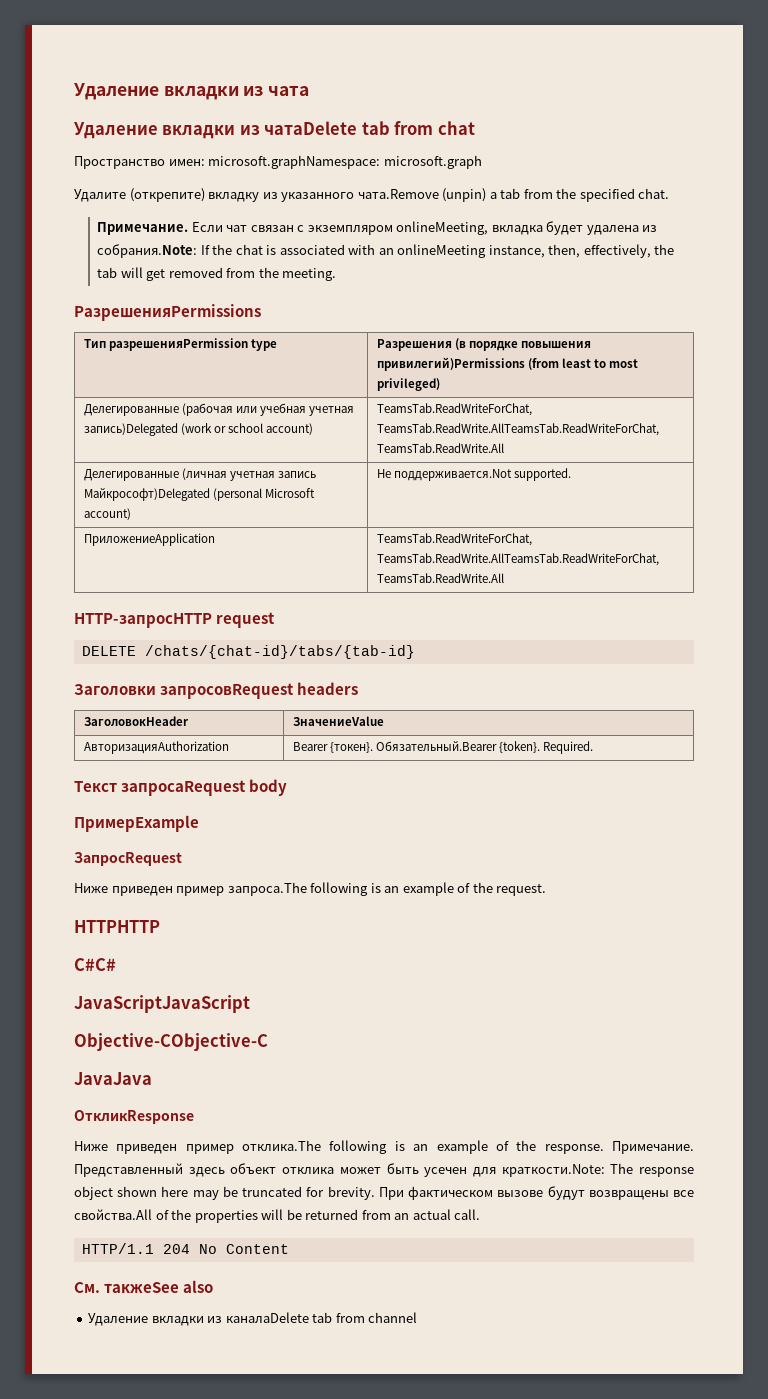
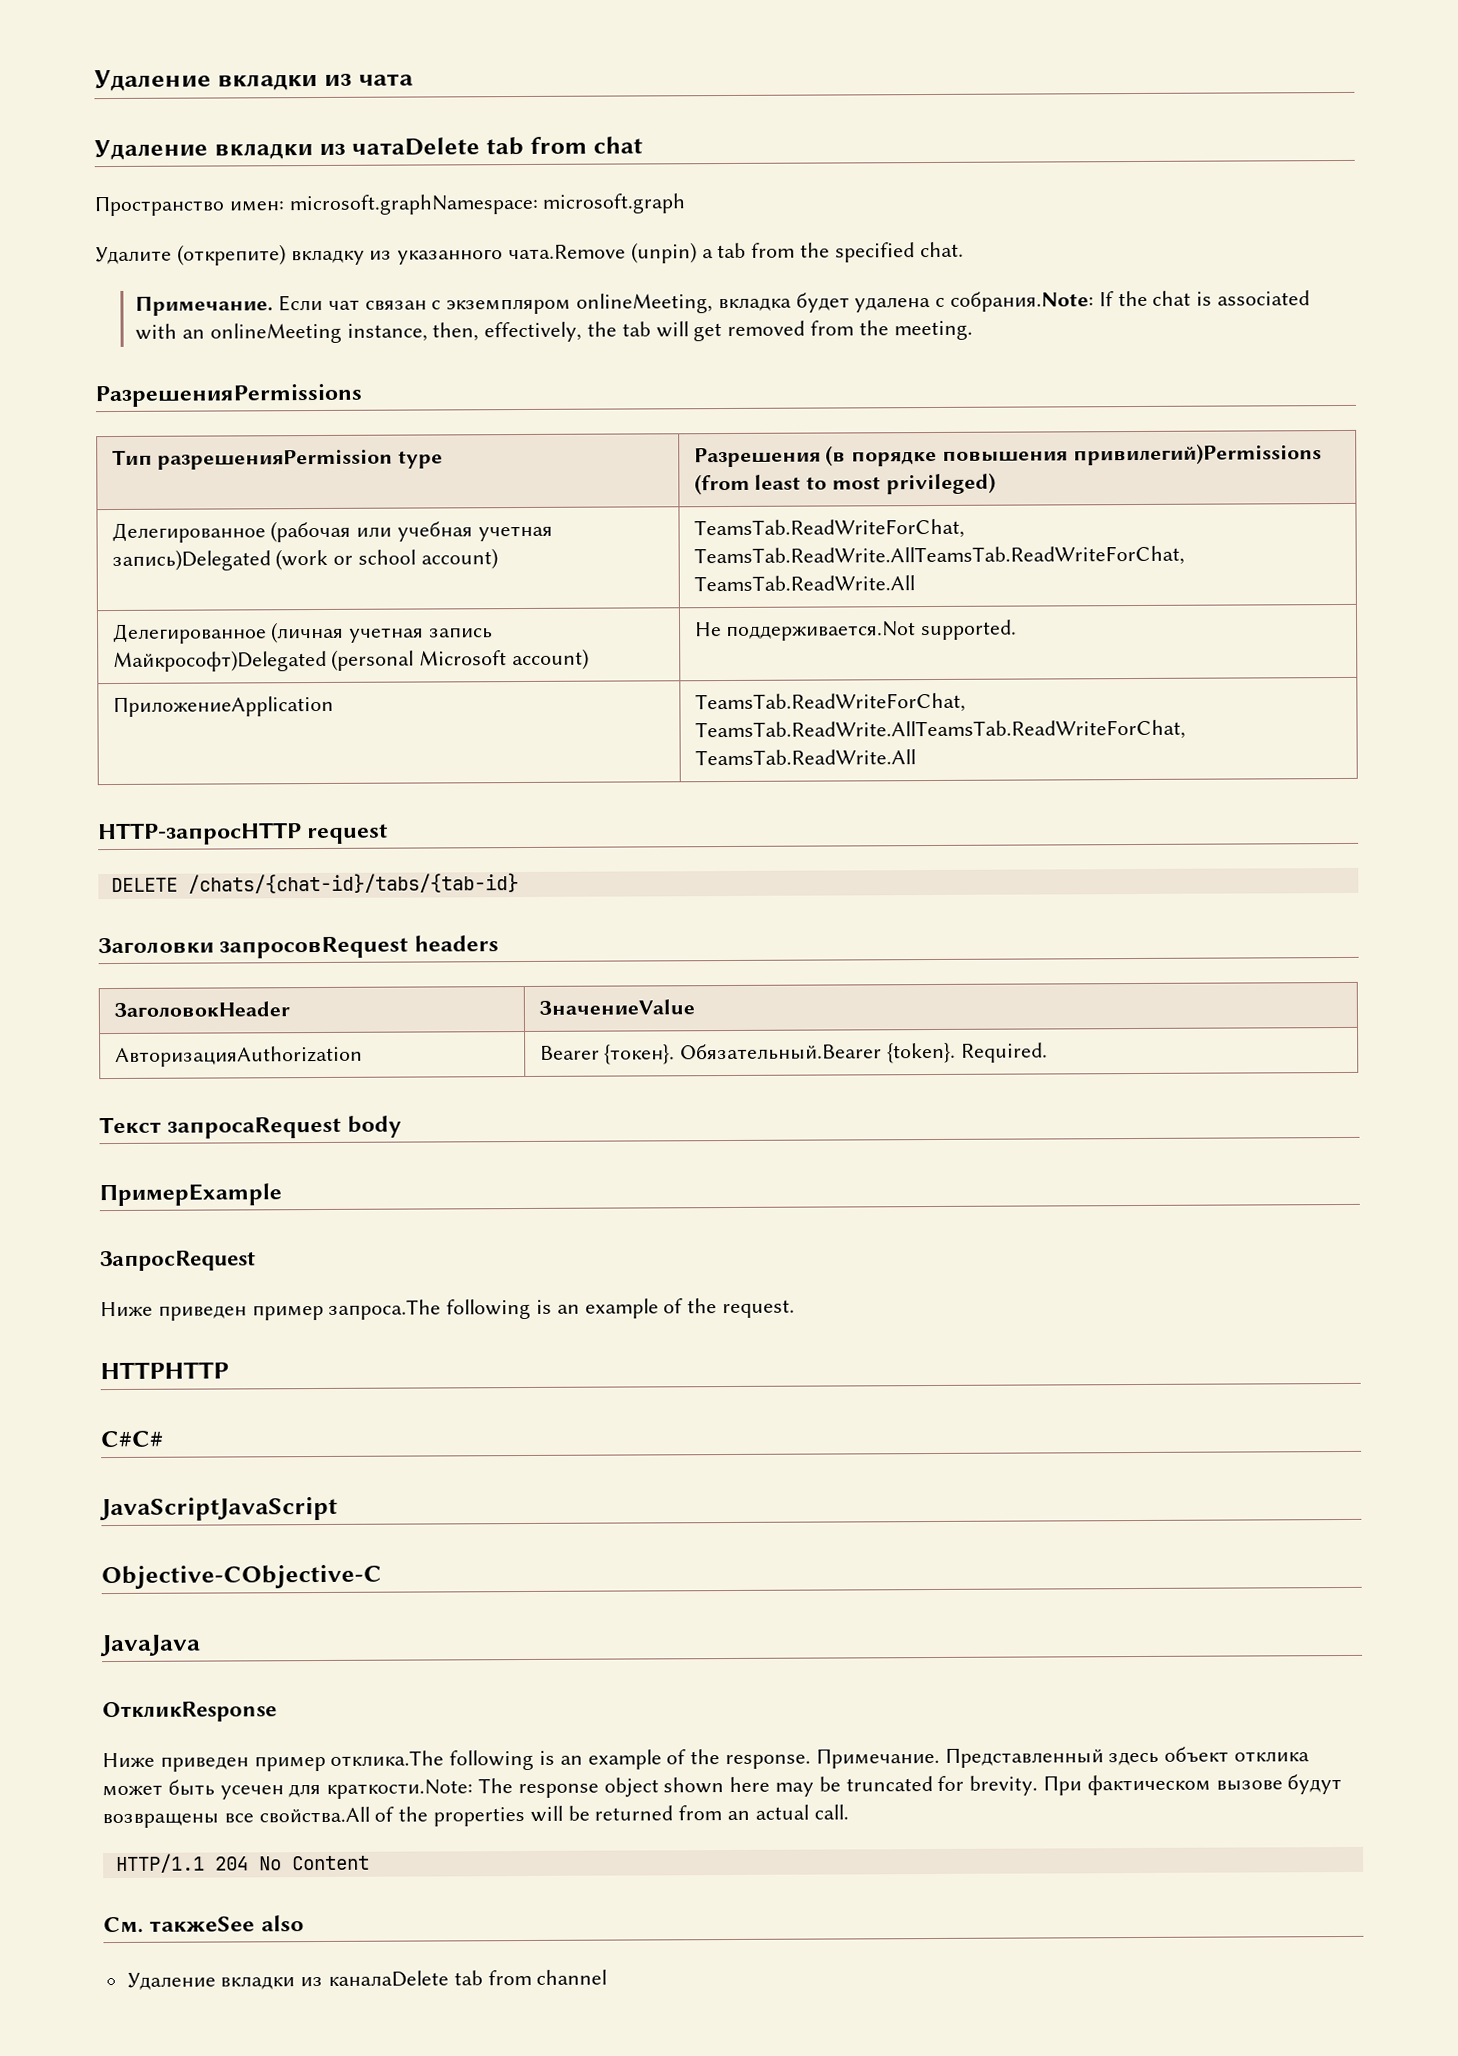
- Если чат связан с экземпляром onlineMeeting, вкладка будет удалена из собрания.Note: If the chat is associated with an onlineMeeting instance, then, effectively, the tab will get removed from the meeting.
+ Если чат связан с экземпляром onlineMeeting, вкладка будет удалена с собрания.Note: If the chat is associated with an onlineMeeting instance, then, effectively, the tab will get removed from the meeting.
- Делегированные (рабочая или учебная учетная запись)Delegated (work or school account) | TeamsTab.ReadWriteForChat, TeamsTab.ReadWrite.AllTeamsTab.ReadWriteForChat, TeamsTab.ReadWrite.All
+ Делегированное (рабочая или учебная учетная запись)Delegated (work or school account) | TeamsTab.ReadWriteForChat, TeamsTab.ReadWrite.AllTeamsTab.ReadWriteForChat, TeamsTab.ReadWrite.All
- Делегированные (личная учетная запись Майкрософт)Delegated (personal Microsoft account) | Не поддерживается.Not supported.
+ Делегированное (личная учетная запись Майкрософт)Delegated (personal Microsoft account) | Не поддерживается.Not supported.

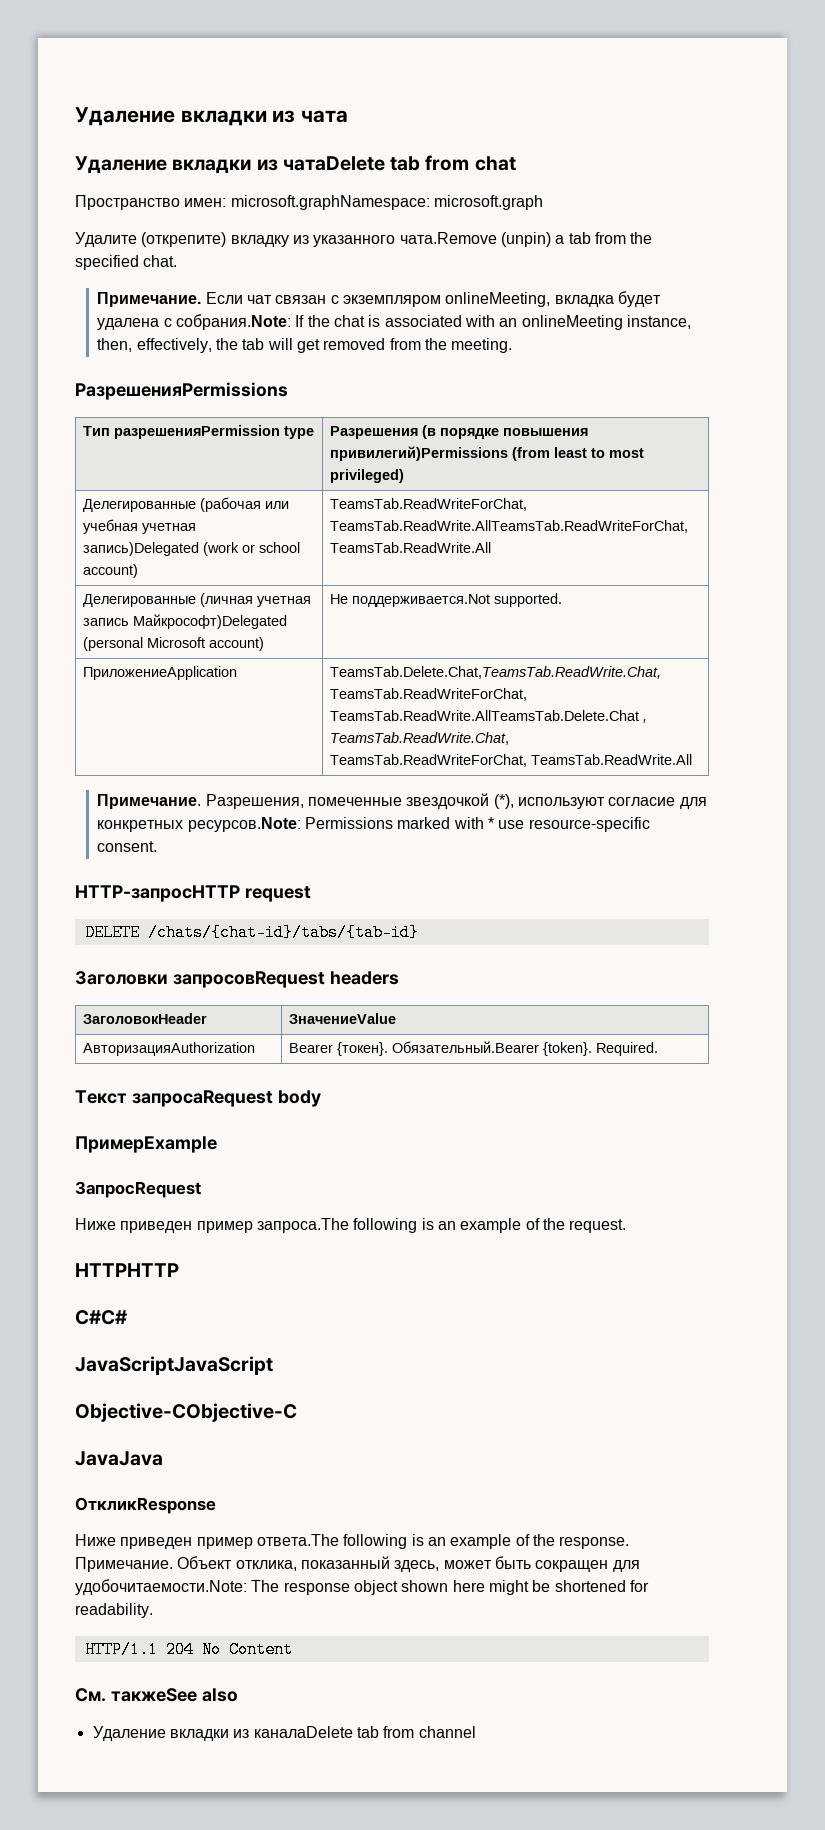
- Делегированное (рабочая или учебная учетная запись)Delegated (work or school account) | TeamsTab.ReadWriteForChat, TeamsTab.ReadWrite.AllTeamsTab.ReadWriteForChat, TeamsTab.ReadWrite.All
+ Делегированные (рабочая или учебная учетная запись)Delegated (work or school account) | TeamsTab.ReadWriteForChat, TeamsTab.ReadWrite.AllTeamsTab.ReadWriteForChat, TeamsTab.ReadWrite.All
- Делегированное (личная учетная запись Майкрософт)Delegated (personal Microsoft account) | Не поддерживается.Not supported.
+ Делегированные (личная учетная запись Майкрософт)Delegated (personal Microsoft account) | Не поддерживается.Not supported.
- ПриложениеApplication | TeamsTab.ReadWriteForChat, TeamsTab.ReadWrite.AllTeamsTab.ReadWriteForChat, TeamsTab.ReadWrite.All
+ ПриложениеApplication | TeamsTab.Delete.Chat,TeamsTab.ReadWrite.Chat, TeamsTab.ReadWriteForChat, TeamsTab.ReadWrite.AllTeamsTab.Delete.Chat , TeamsTab.ReadWrite.Chat, TeamsTab.ReadWriteForChat, TeamsTab.ReadWrite.All
+ Примечание. Разрешения, помеченные звездочкой (*), используют согласие для конкретных ресурсов.Note: Permissions marked with * use resource-specific consent.
- Ниже приведен пример отклика.The following is an example of the response.
+ Ниже приведен пример ответа.The following is an example of the response.
- Представленный здесь объект отклика может быть усечен для краткости.Note: The response object shown here may be truncated for brevity. При фактическом вызове будут возвращены все свойства.All of the properties will be returned from an actual call.
+ Объект отклика, показанный здесь, может быть сокращен для удобочитаемости.Note: The response object shown here might be shortened for readability.

